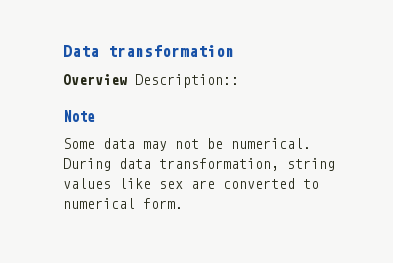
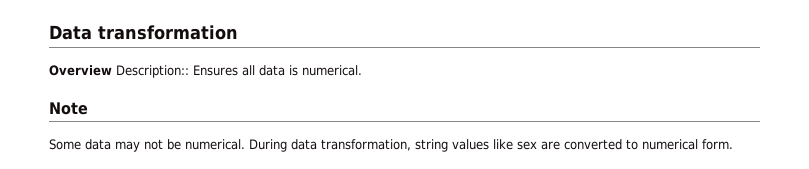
- Overview Description::
+ Overview Description:: Ensures all data is numerical.

